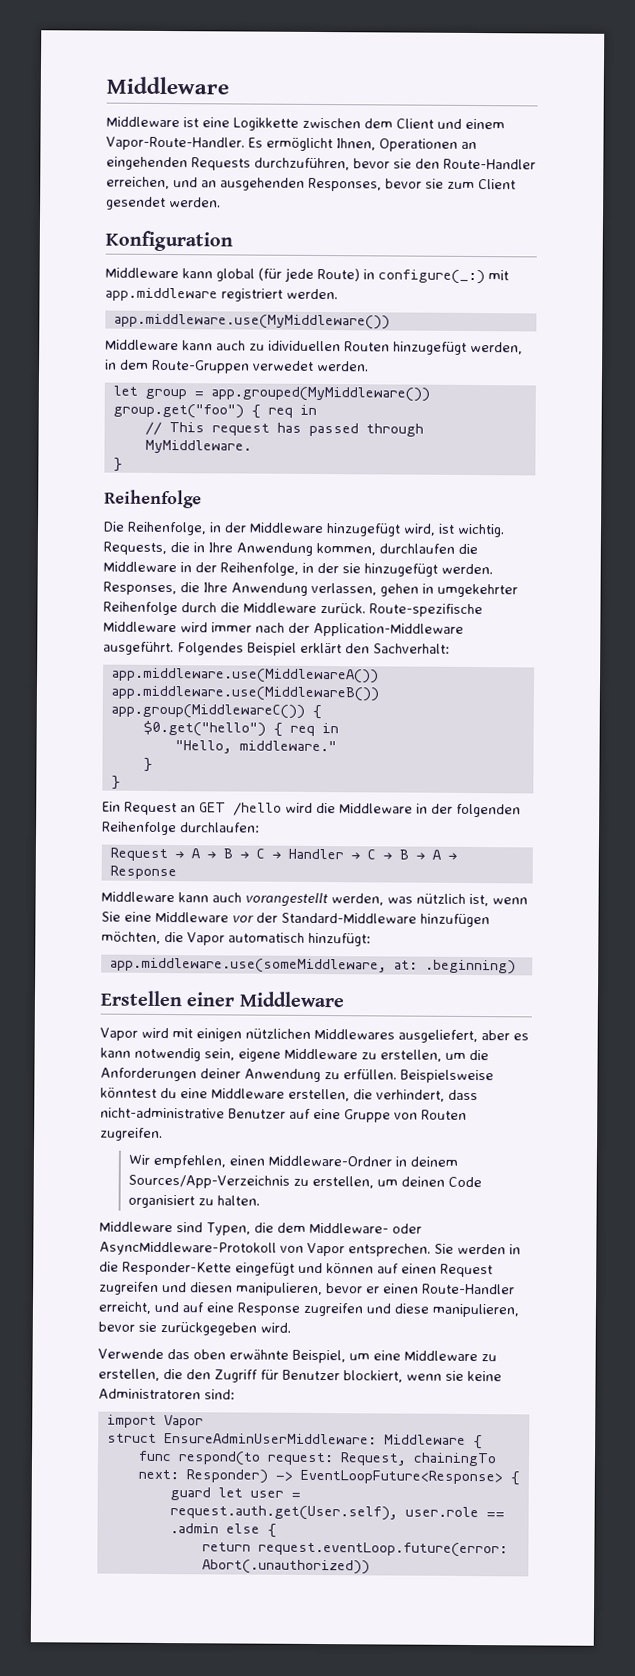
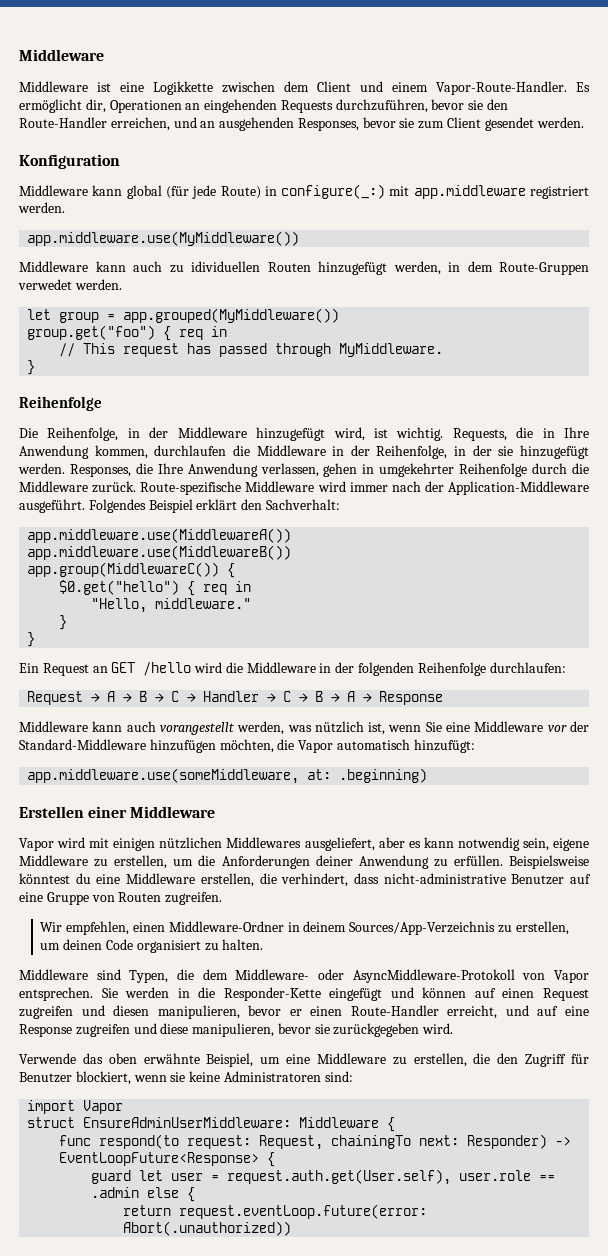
- Es ermöglicht Ihnen, Operationen an eingehenden Requests durchzuführen, bevor sie den Route-Handler erreichen, und an ausgehenden Responses, bevor sie zum Client gesendet werden.
+ Es ermöglicht dir, Operationen an eingehenden Requests durchzuführen, bevor sie den Route-Handler erreichen, und an ausgehenden Responses, bevor sie zum Client gesendet werden.

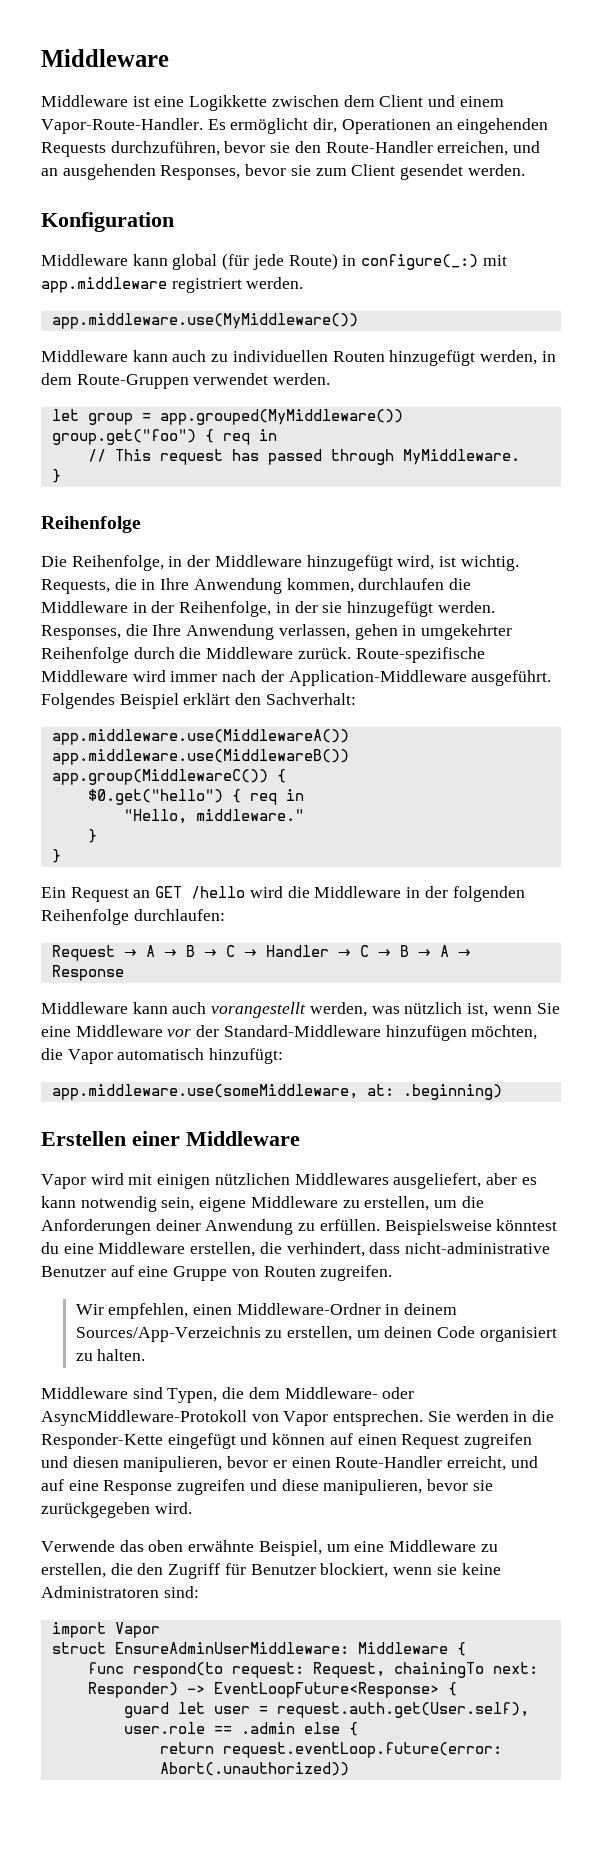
- Middleware kann auch zu idividuellen Routen hinzugefügt werden, in dem Route-Gruppen verwedet werden.
+ Middleware kann auch zu individuellen Routen hinzugefügt werden, in dem Route-Gruppen verwendet werden.

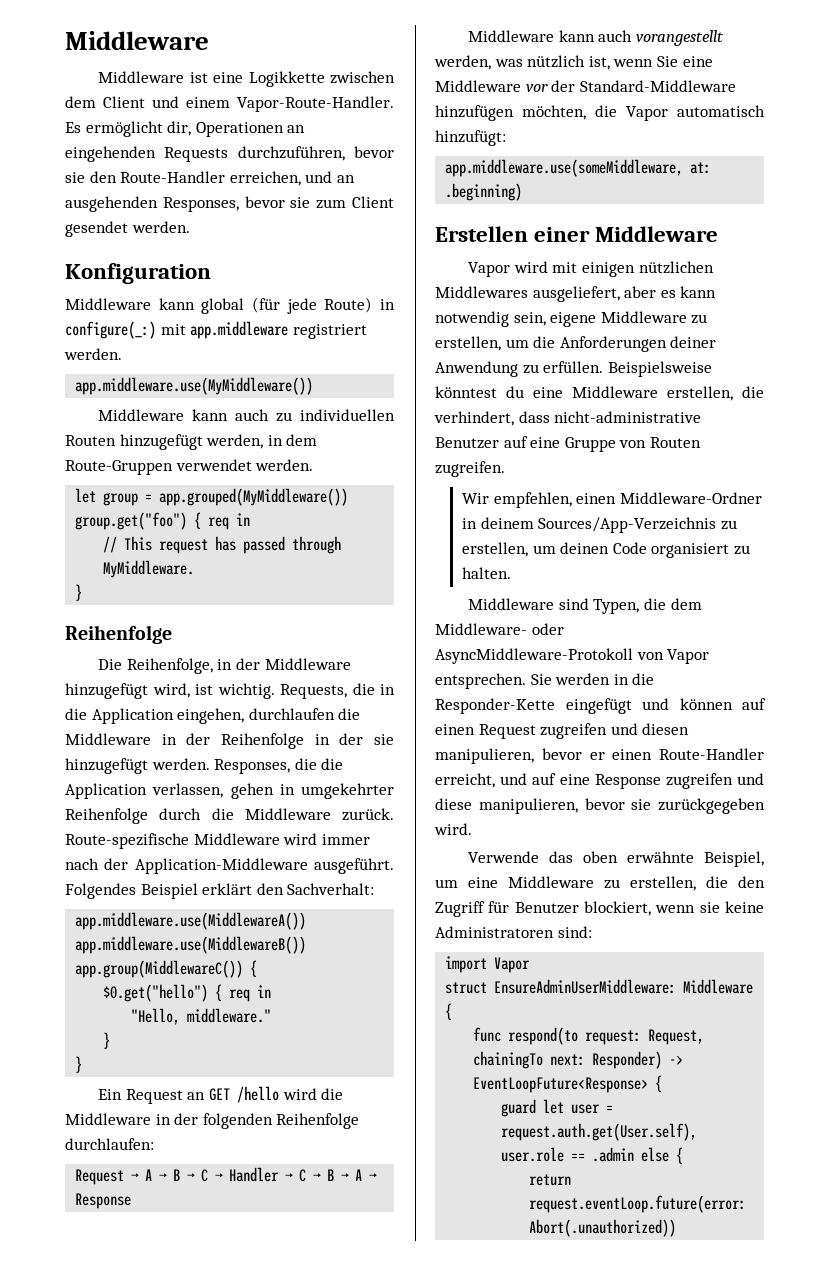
- Requests, die in Ihre Anwendung kommen, durchlaufen die Middleware in der Reihenfolge, in der sie hinzugefügt werden.
+ Requests, die in die Application eingehen, durchlaufen die Middleware in der Reihenfolge in der sie hinzugefügt werden.
- Responses, die Ihre Anwendung verlassen, gehen in umgekehrter Reihenfolge durch die Middleware zurück.
+ Responses, die die Application verlassen, gehen in umgekehrter Reihenfolge durch die Middleware zurück.

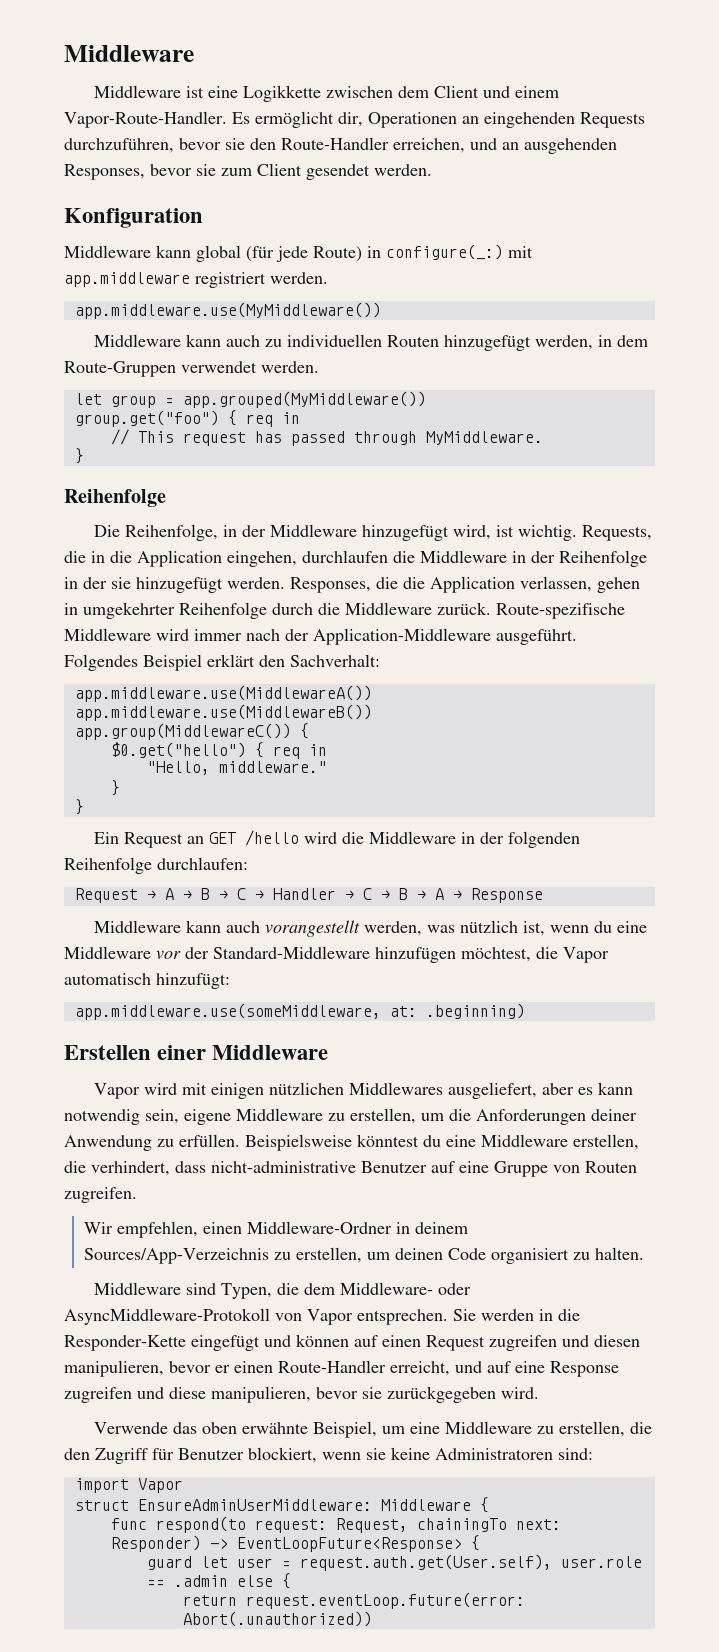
- Middleware kann auch vorangestellt werden, was nützlich ist, wenn Sie eine Middleware vor der Standard-Middleware hinzufügen möchten, die Vapor automatisch hinzufügt:
+ Middleware kann auch vorangestellt werden, was nützlich ist, wenn du eine Middleware vor der Standard-Middleware hinzufügen möchtest, die Vapor automatisch hinzufügt:

